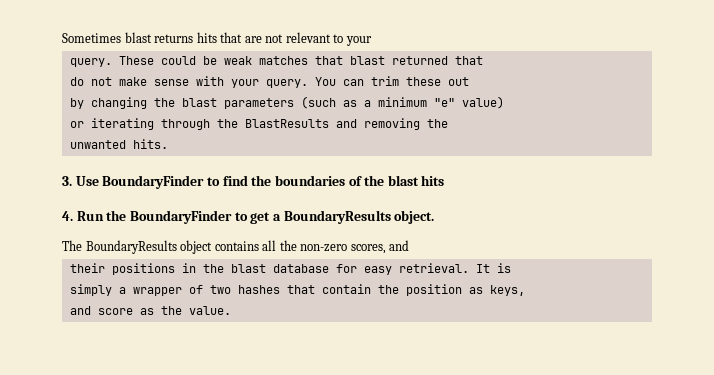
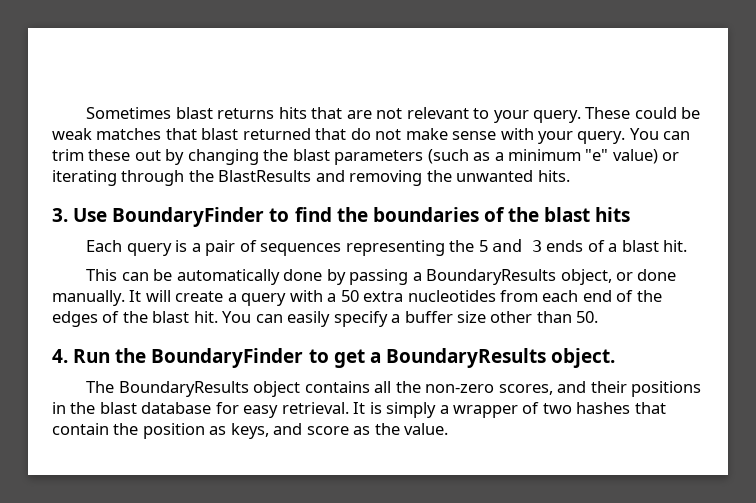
- Sometimes blast returns hits that are not relevant to your
- query.
+ Sometimes blast returns hits that are not relevant to your query.
- These could be weak matches that blast returned that
- do not make sense with your query.
+ These could be weak matches that blast returned that do not make sense with your query.
- You can trim these out
- by changing the blast parameters (such as a minimum "e" value)
- or iterating through the BlastResults and removing the
- unwanted hits.
+ You can trim these out by changing the blast parameters (such as a minimum "e" value) or iterating through the BlastResults and removing the unwanted hits.
+ Each query is a pair of sequences representing the 5 and 3 ends of a blast hit.
+ This can be automatically done by passing a BoundaryResults object, or done manually. It will create a query with a 50 extra nucleotides from each end of the edges of the blast hit. You can easily specify a buffer size other than 50.
- The BoundaryResults object contains all the non-zero scores, and
- their positions in the blast database for easy retrieval.
+ The BoundaryResults object contains all the non-zero scores, and their positions in the blast database for easy retrieval.
- It is
- simply a wrapper of two hashes that contain the position as keys,
- and score as the value.
+ It is simply a wrapper of two hashes that contain the position as keys, and score as the value.

